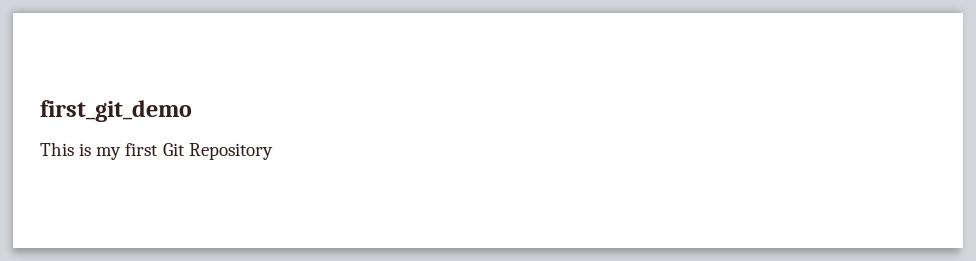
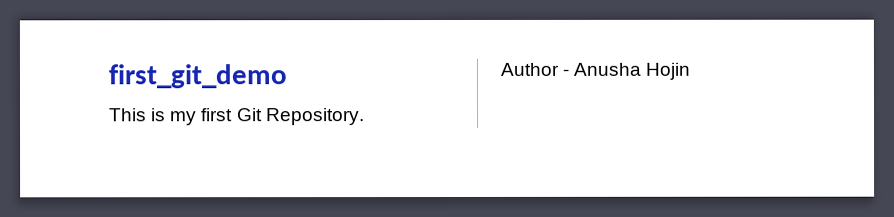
- This is my first Git Repository
+ This is my first Git Repository.
+ Author - Anusha Hojin

